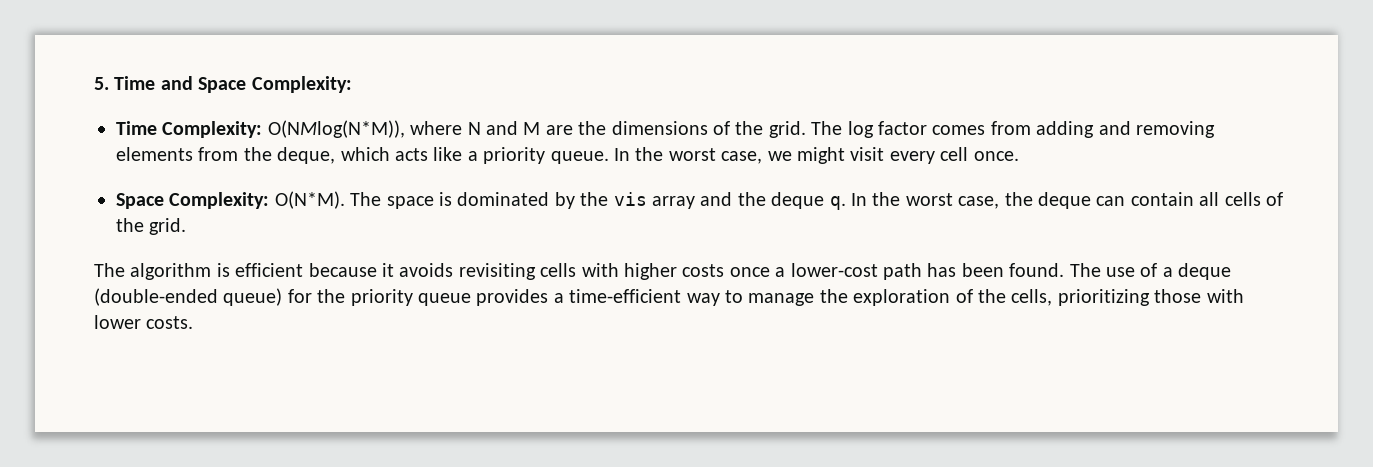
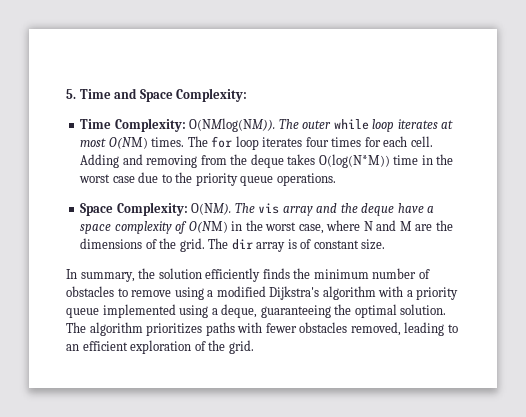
- Time Complexity: O(NMlog(N*M)), where N and M are the dimensions of the grid.
+ Time Complexity: O(NMlog(NM)). The outer while loop iterates at most O(NM) times. The for loop iterates four times for each cell. Adding and removing from the deque takes O(log(N*M)) time in the worst case due to the priority queue operations.
+ Space Complexity: O(NM). The vis array and the deque have a space complexity of O(NM) in the worst case, where N and M are the dimensions of the grid.
- The log factor comes from adding and removing elements from the deque, which acts like a priority queue. In the worst case, we might visit every cell once.
- Space Complexity: O(N*M). The space is dominated by the vis array and the deque q. In the worst case, the deque can contain all cells of the grid.
- The algorithm is efficient because it avoids revisiting cells with higher costs once a lower-cost path has been found. The use of a deque (double-ended queue) for the priority queue provides a time-efficient way to manage the exploration of the cells, prioritizing those with lower costs.
+ The dir array is of constant size.
+ In summary, the solution efficiently finds the minimum number of obstacles to remove using a modified Dijkstra's algorithm with a priority queue implemented using a deque, guaranteeing the optimal solution. The algorithm prioritizes paths with fewer obstacles removed, leading to an efficient exploration of the grid.

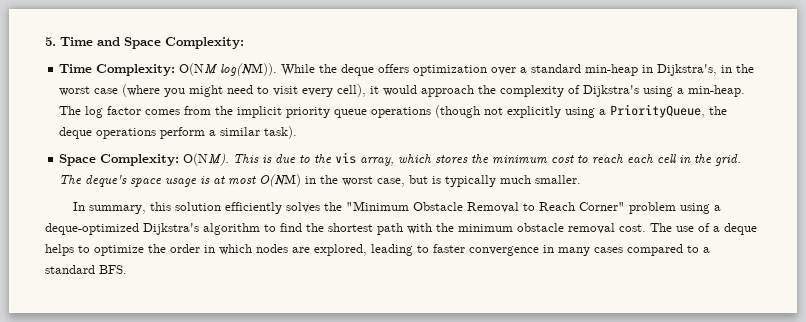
- Time Complexity: O(NMlog(NM)). The outer while loop iterates at most O(NM) times. The for loop iterates four times for each cell. Adding and removing from the deque takes O(log(N*M)) time in the worst case due to the priority queue operations.
- Space Complexity: O(NM). The vis array and the deque have a space complexity of O(NM) in the worst case, where N and M are the dimensions of the grid. The dir array is of constant size.
+ Time Complexity: O(NM log(NM)). While the deque offers optimization over a standard min-heap in Dijkstra's, in the worst case (where you might need to visit every cell), it would approach the complexity of Dijkstra's using a min-heap. The log factor comes from the implicit priority queue operations (though not explicitly using a PriorityQueue, the deque operations perform a similar task).
+ Space Complexity: O(NM). This is due to the vis array, which stores the minimum cost to reach each cell in the grid. The deque's space usage is at most O(NM) in the worst case, but is typically much smaller.
- In summary, the solution efficiently finds the minimum number of obstacles to remove using a modified Dijkstra's algorithm with a priority queue implemented using a deque, guaranteeing the optimal solution. The algorithm prioritizes paths with fewer obstacles removed, leading to an efficient exploration of the grid.
+ In summary, this solution efficiently solves the "Minimum Obstacle Removal to Reach Corner" problem using a deque-optimized Dijkstra's algorithm to find the shortest path with the minimum obstacle removal cost. The use of a deque helps to optimize the order in which nodes are explored, leading to faster convergence in many cases compared to a standard BFS.

